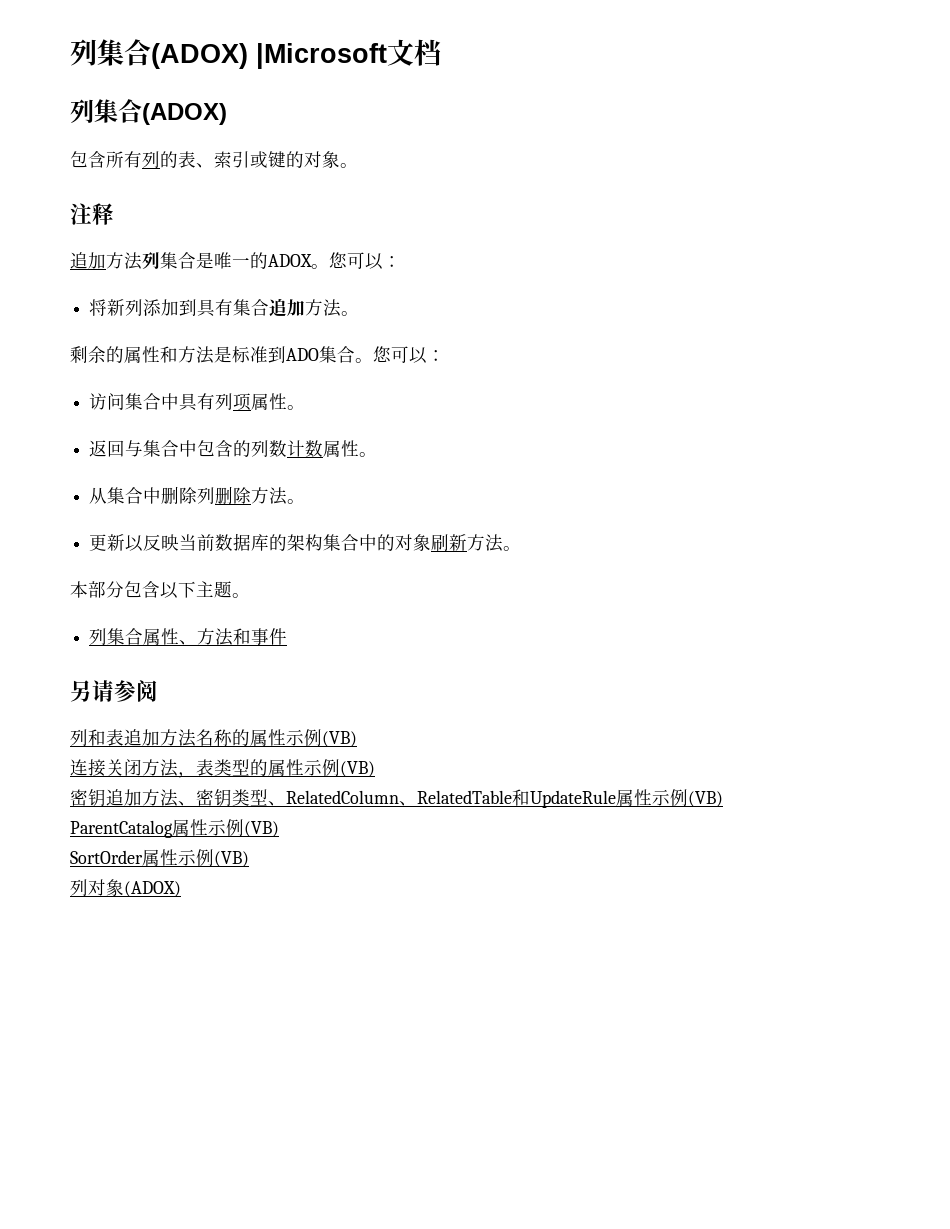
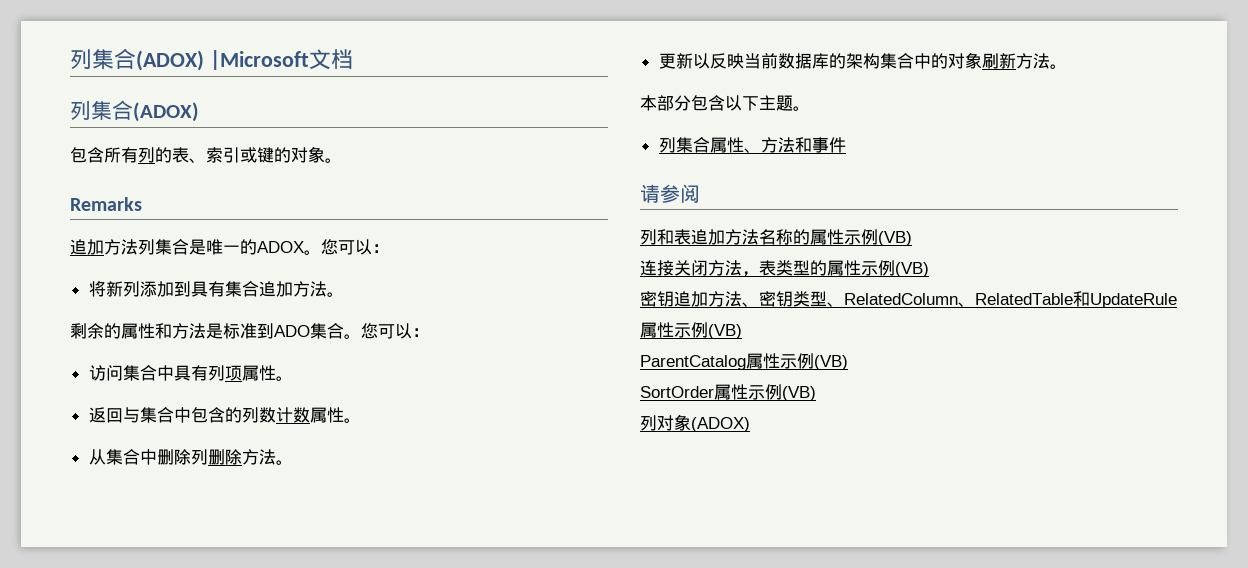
- 注释
+ Remarks
- 另请参阅
+ 请参阅

